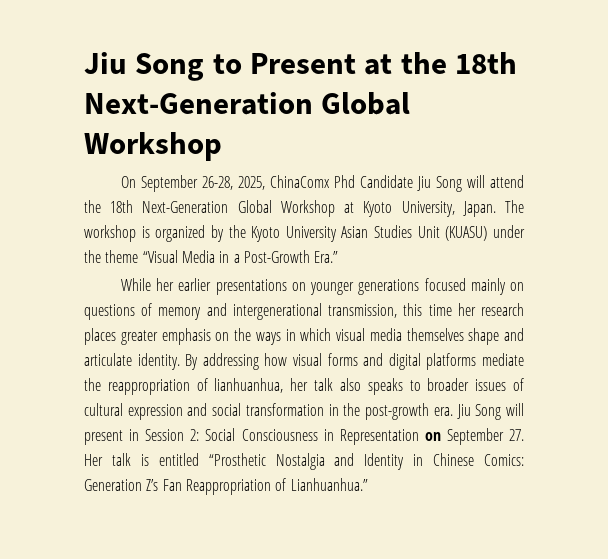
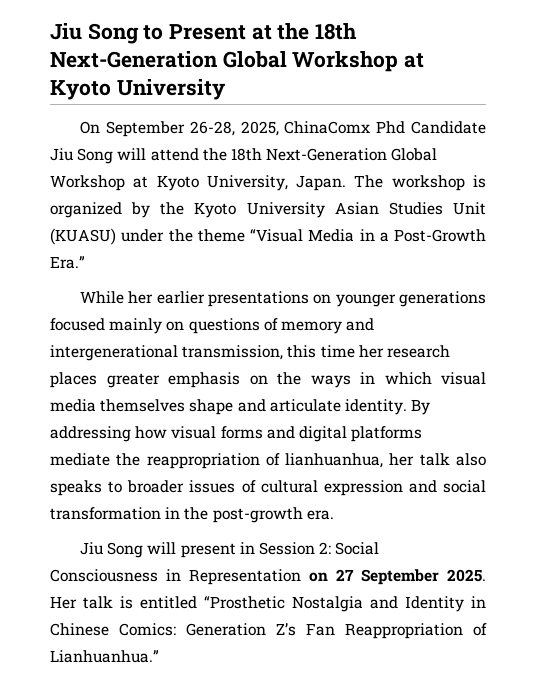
- Jiu Song to Present at the 18th Next-Generation Global Workshop
+ Jiu Song to Present at the 18th Next-Generation Global Workshop at Kyoto University
- By addressing how visual forms and digital platforms mediate the reappropriation of lianhuanhua, her talk also speaks to broader issues of cultural expression and social transformation in the post-growth era. Jiu Song will present in Session 2: Social Consciousness in Representation on September 27. Her talk is entitled “Prosthetic Nostalgia and Identity in Chinese Comics: Generation Z’s Fan Reappropriation of Lianhuanhua.”
+ By addressing how visual forms and digital platforms mediate the reappropriation of lianhuanhua, her talk also speaks to broader issues of cultural expression and social transformation in the post-growth era.
+ Jiu Song will present in Session 2: Social Consciousness in Representation on 27 September 2025. Her talk is entitled “Prosthetic Nostalgia and Identity in Chinese Comics: Generation Z’s Fan Reappropriation of Lianhuanhua.”

